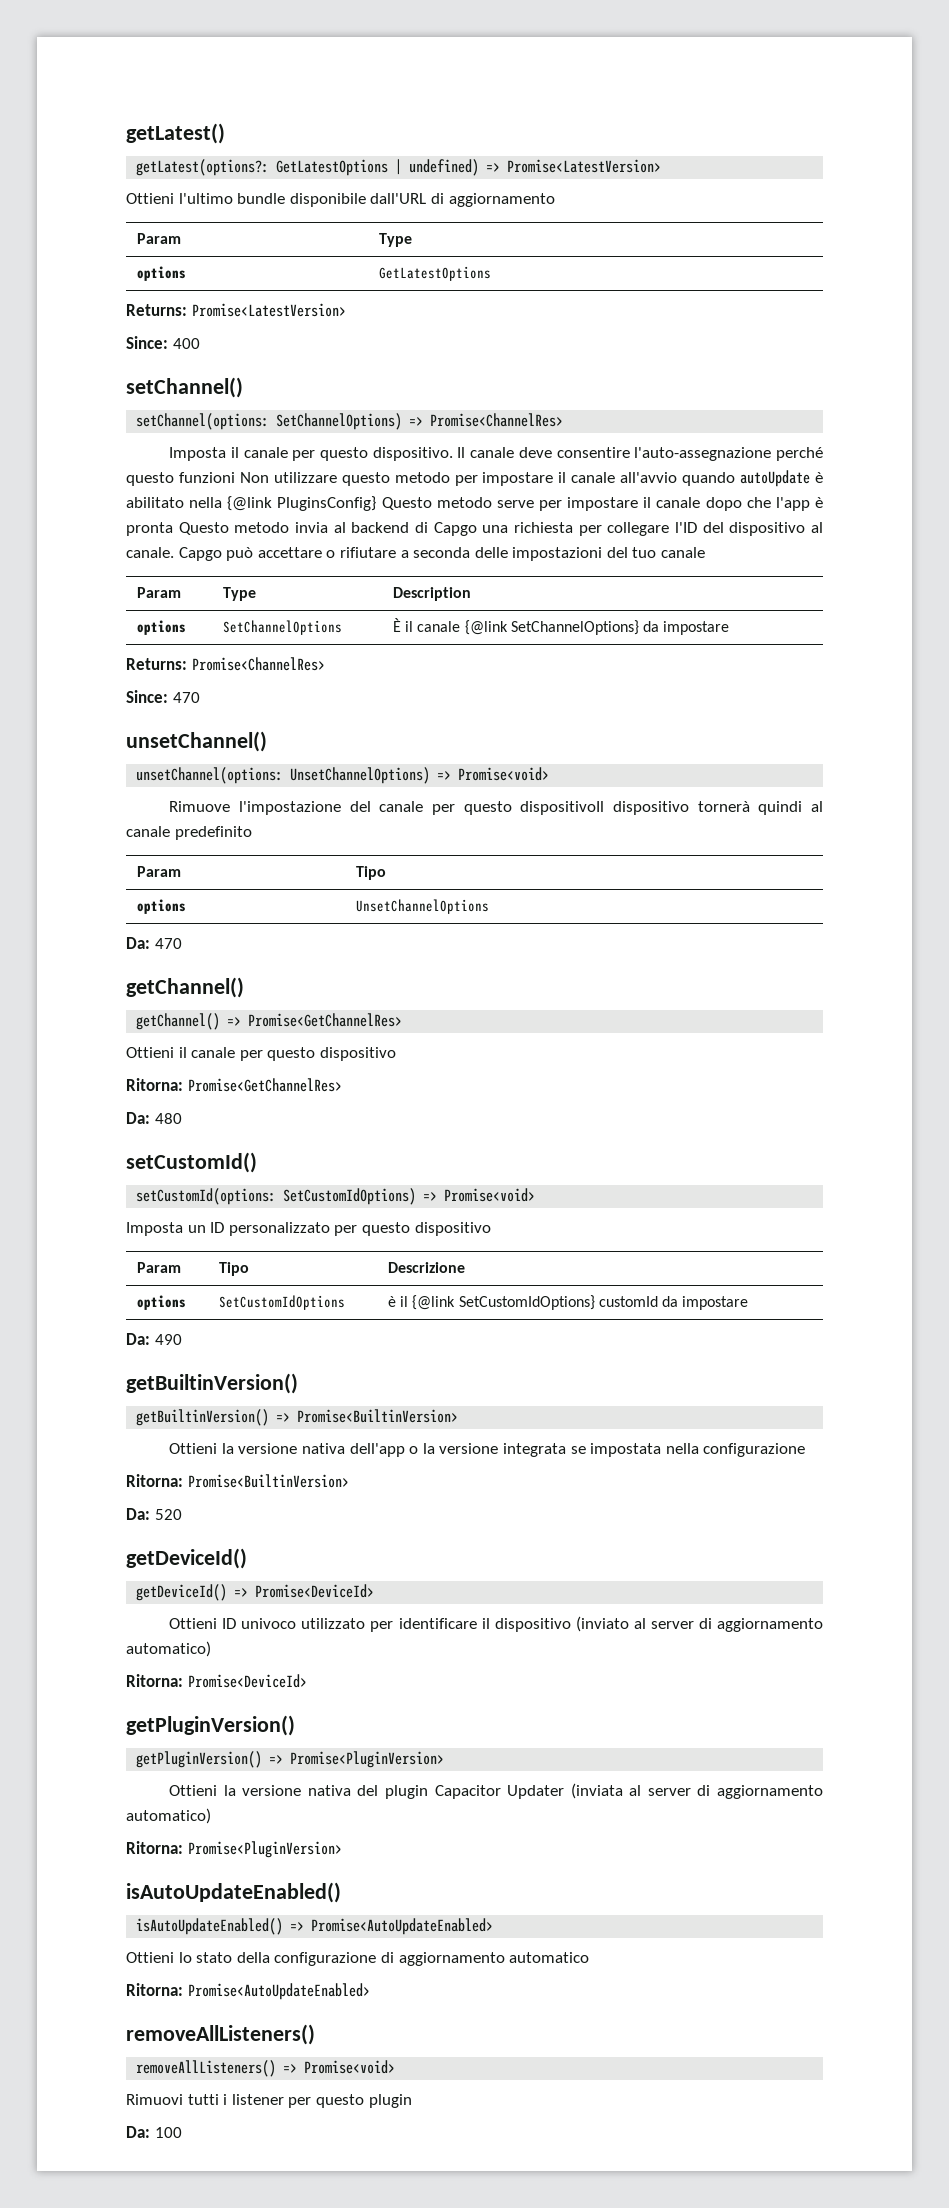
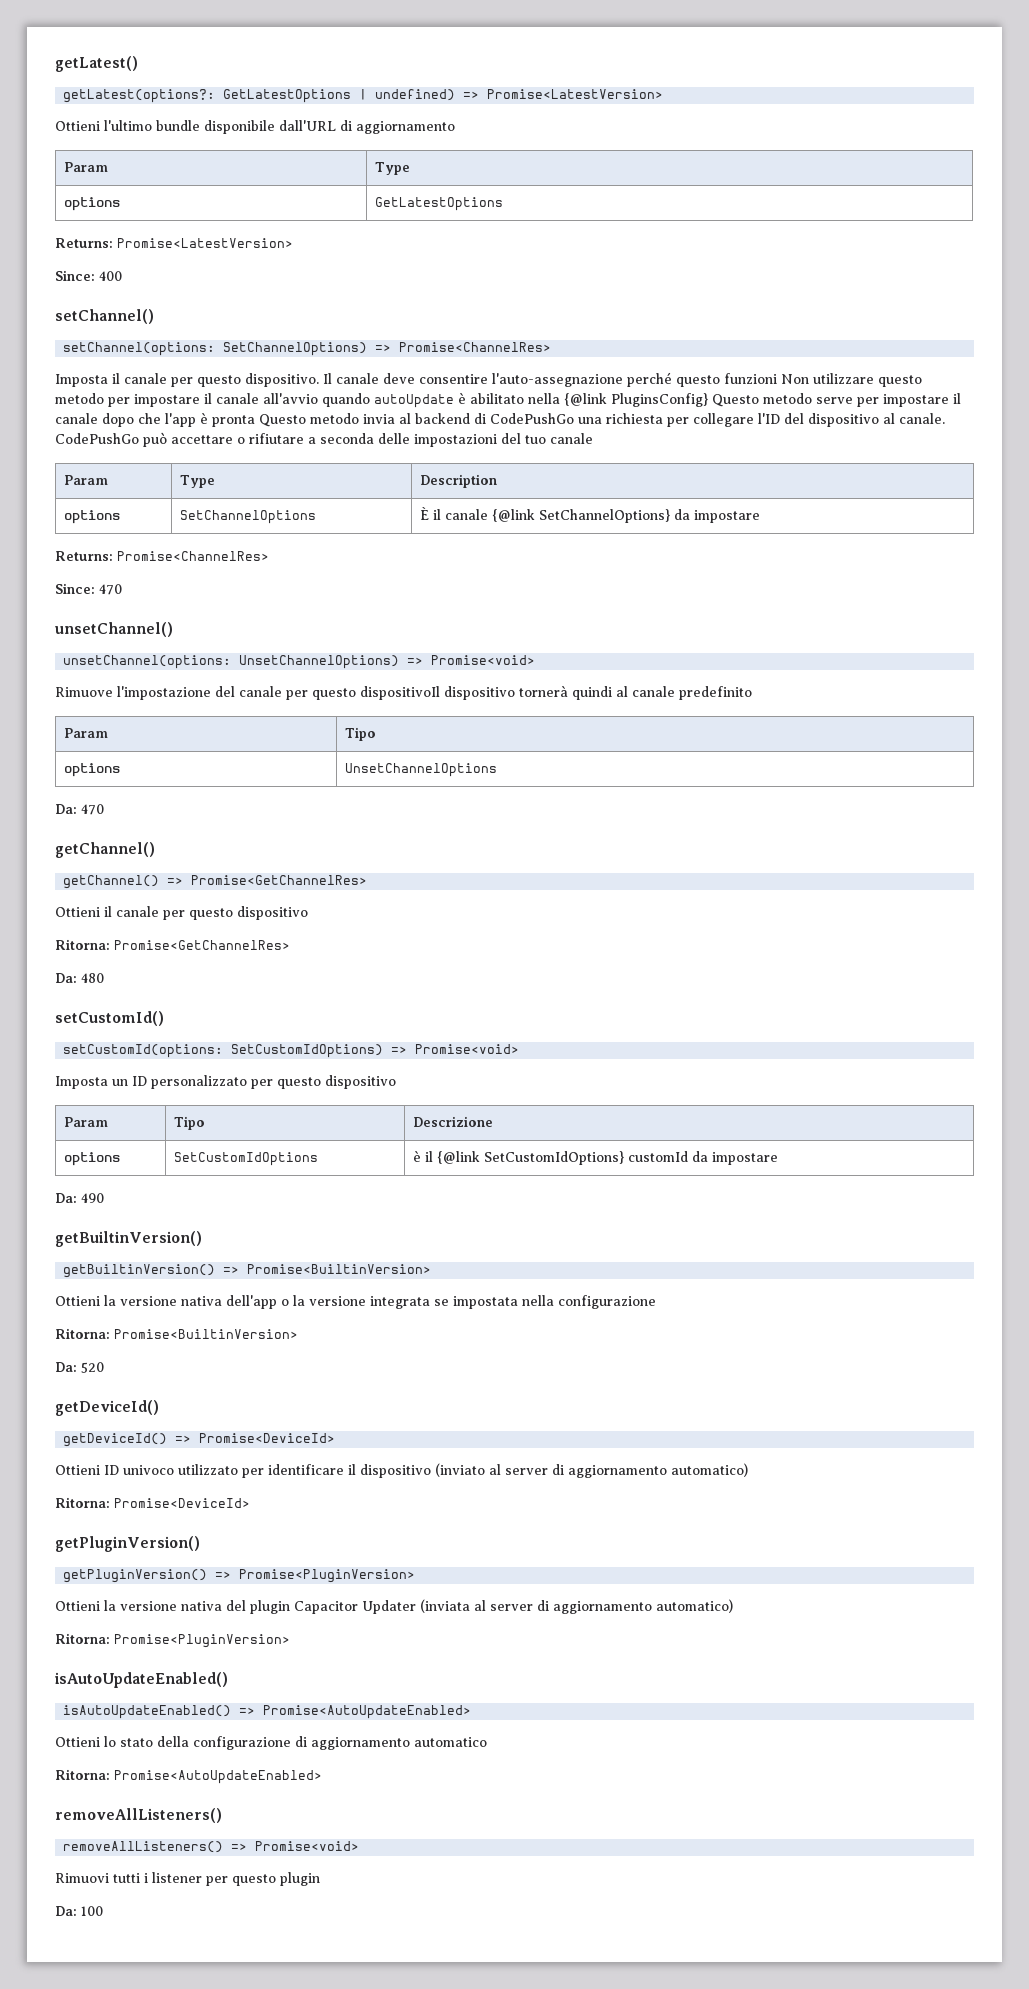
- Il canale deve consentire l'auto-assegnazione perché questo funzioni Non utilizzare questo metodo per impostare il canale all'avvio quando autoUpdate è abilitato nella {@link PluginsConfig} Questo metodo serve per impostare il canale dopo che l'app è pronta Questo metodo invia al backend di Capgo una richiesta per collegare l'ID del dispositivo al canale.
+ Il canale deve consentire l'auto-assegnazione perché questo funzioni Non utilizzare questo metodo per impostare il canale all'avvio quando autoUpdate è abilitato nella {@link PluginsConfig} Questo metodo serve per impostare il canale dopo che l'app è pronta Questo metodo invia al backend di CodePushGo una richiesta per collegare l'ID del dispositivo al canale.
- Capgo può accettare o rifiutare a seconda delle impostazioni del tuo canale
+ CodePushGo può accettare o rifiutare a seconda delle impostazioni del tuo canale

